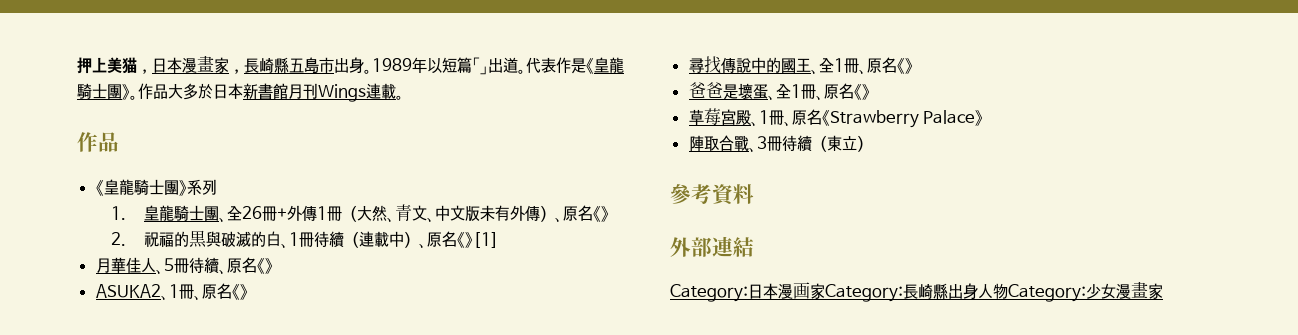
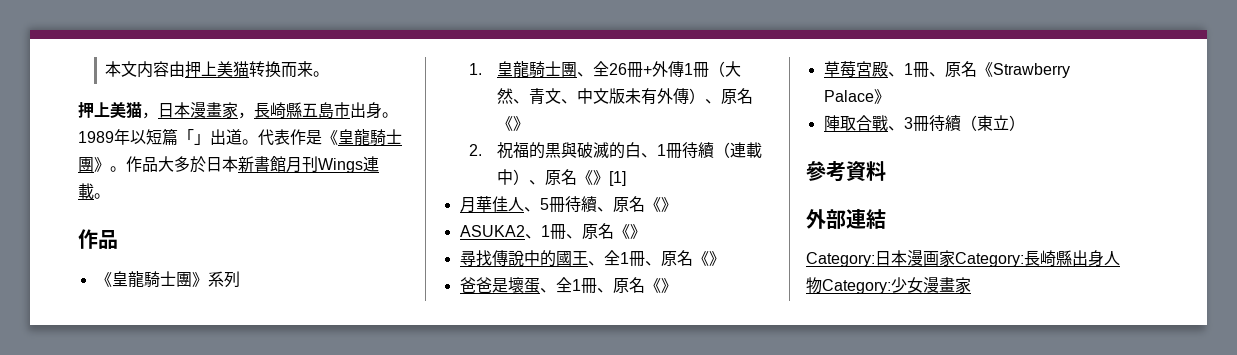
+ 本文内容由押上美猫转换而来。

